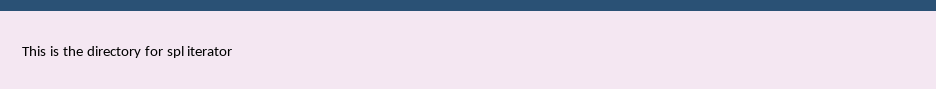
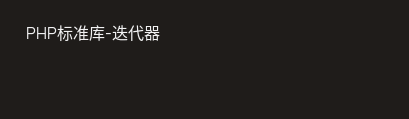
- This is the directory for spl iterator
+ PHP标准库-迭代器

